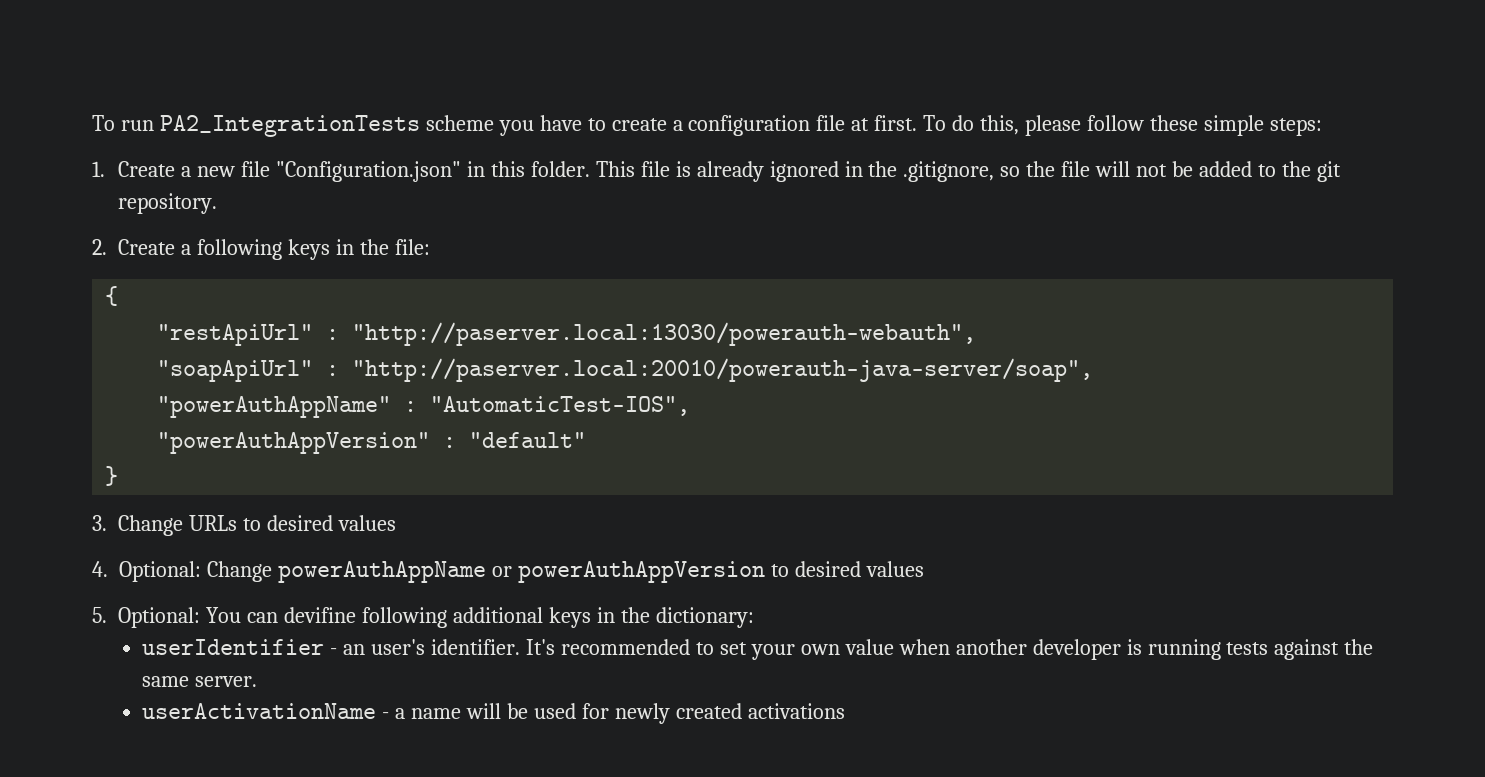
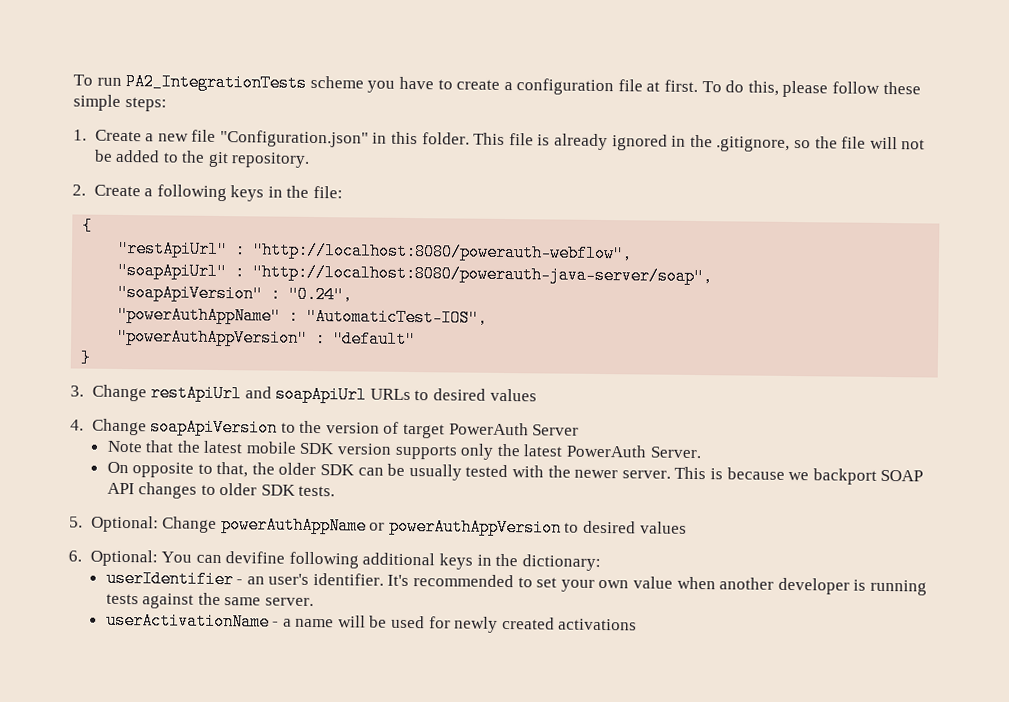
- "restApiUrl" : "http://paserver.local:13030/powerauth-webauth",
+ "restApiUrl" : "http://localhost:8080/powerauth-webflow",
- "soapApiUrl" : "http://paserver.local:20010/powerauth-java-server/soap",
+ "soapApiUrl" : "http://localhost:8080/powerauth-java-server/soap",
+ "soapApiVersion" : "0.24",
- 3. Change URLs to desired values
+ 3. Change restApiUrl and soapApiUrl URLs to desired values
- 4. Optional: Change powerAuthAppName or powerAuthAppVersion to desired values
+ 4. Change soapApiVersion to the version of target PowerAuth Server
+ Note that the latest mobile SDK version supports only the latest PowerAuth Server.
+ On opposite to that, the older SDK can be usually tested with the newer server. This is because we backport SOAP API changes to older SDK tests.
+ 5. Optional: Change powerAuthAppName or powerAuthAppVersion to desired values
- 5. Optional: You can devifine following additional keys in the dictionary:
+ 6. Optional: You can devifine following additional keys in the dictionary:

